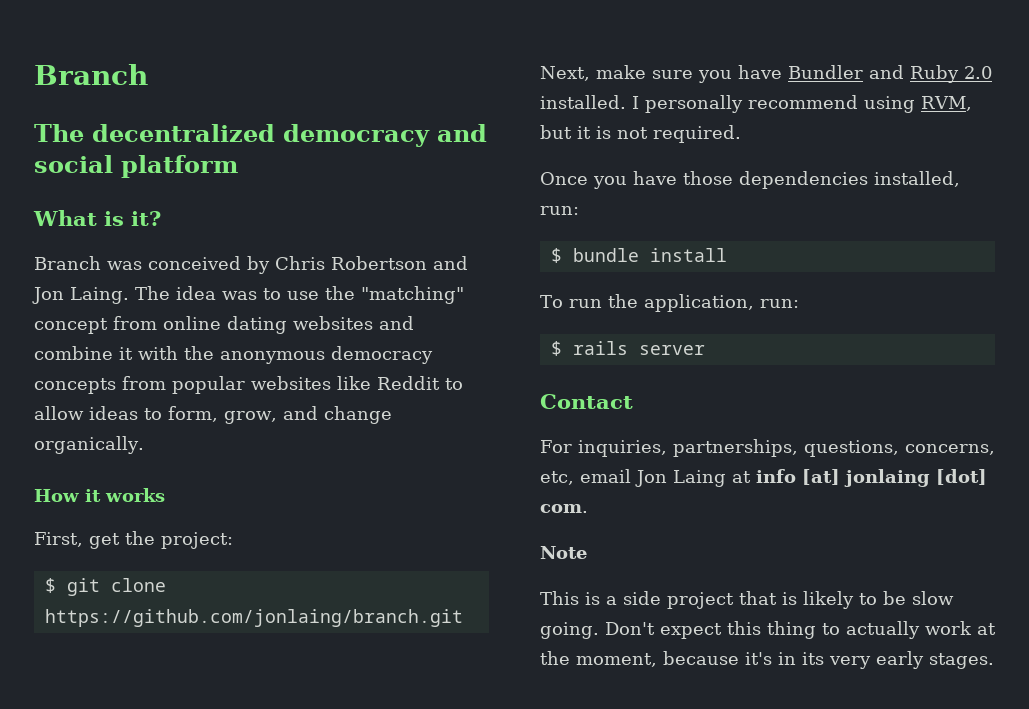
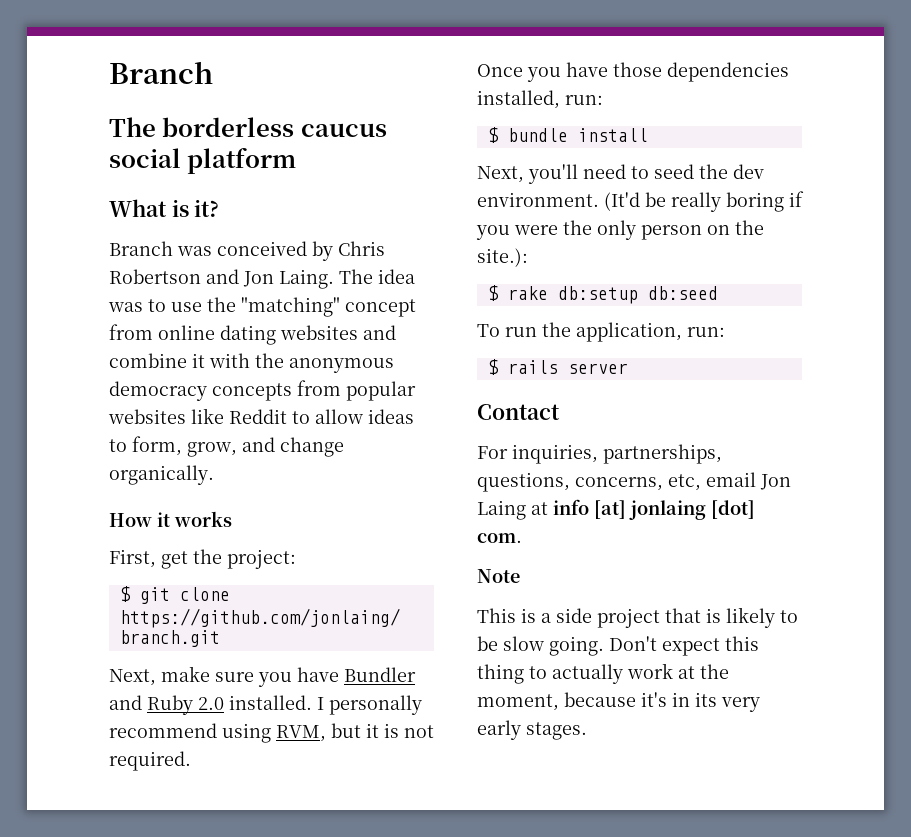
- The decentralized democracy and social platform
+ The borderless caucus social platform
+ Next, you'll need to seed the dev environment. (It'd be really boring if you were the only person on the site.):
+ $ rake db:setup db:seed

